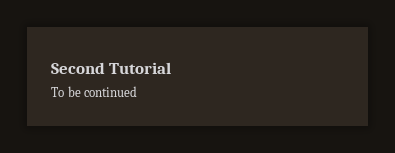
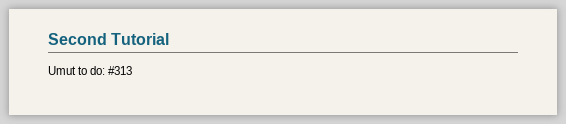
- To be continued
+ Umut to do: #313

